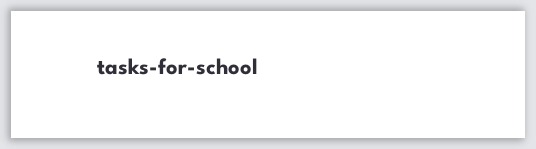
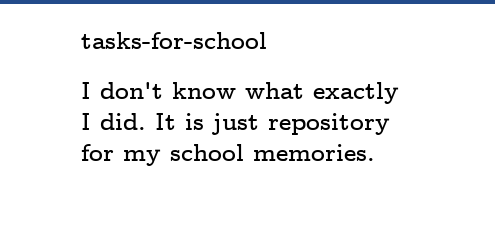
+ I don't know what exactly I did. It is just repository for my school memories.

